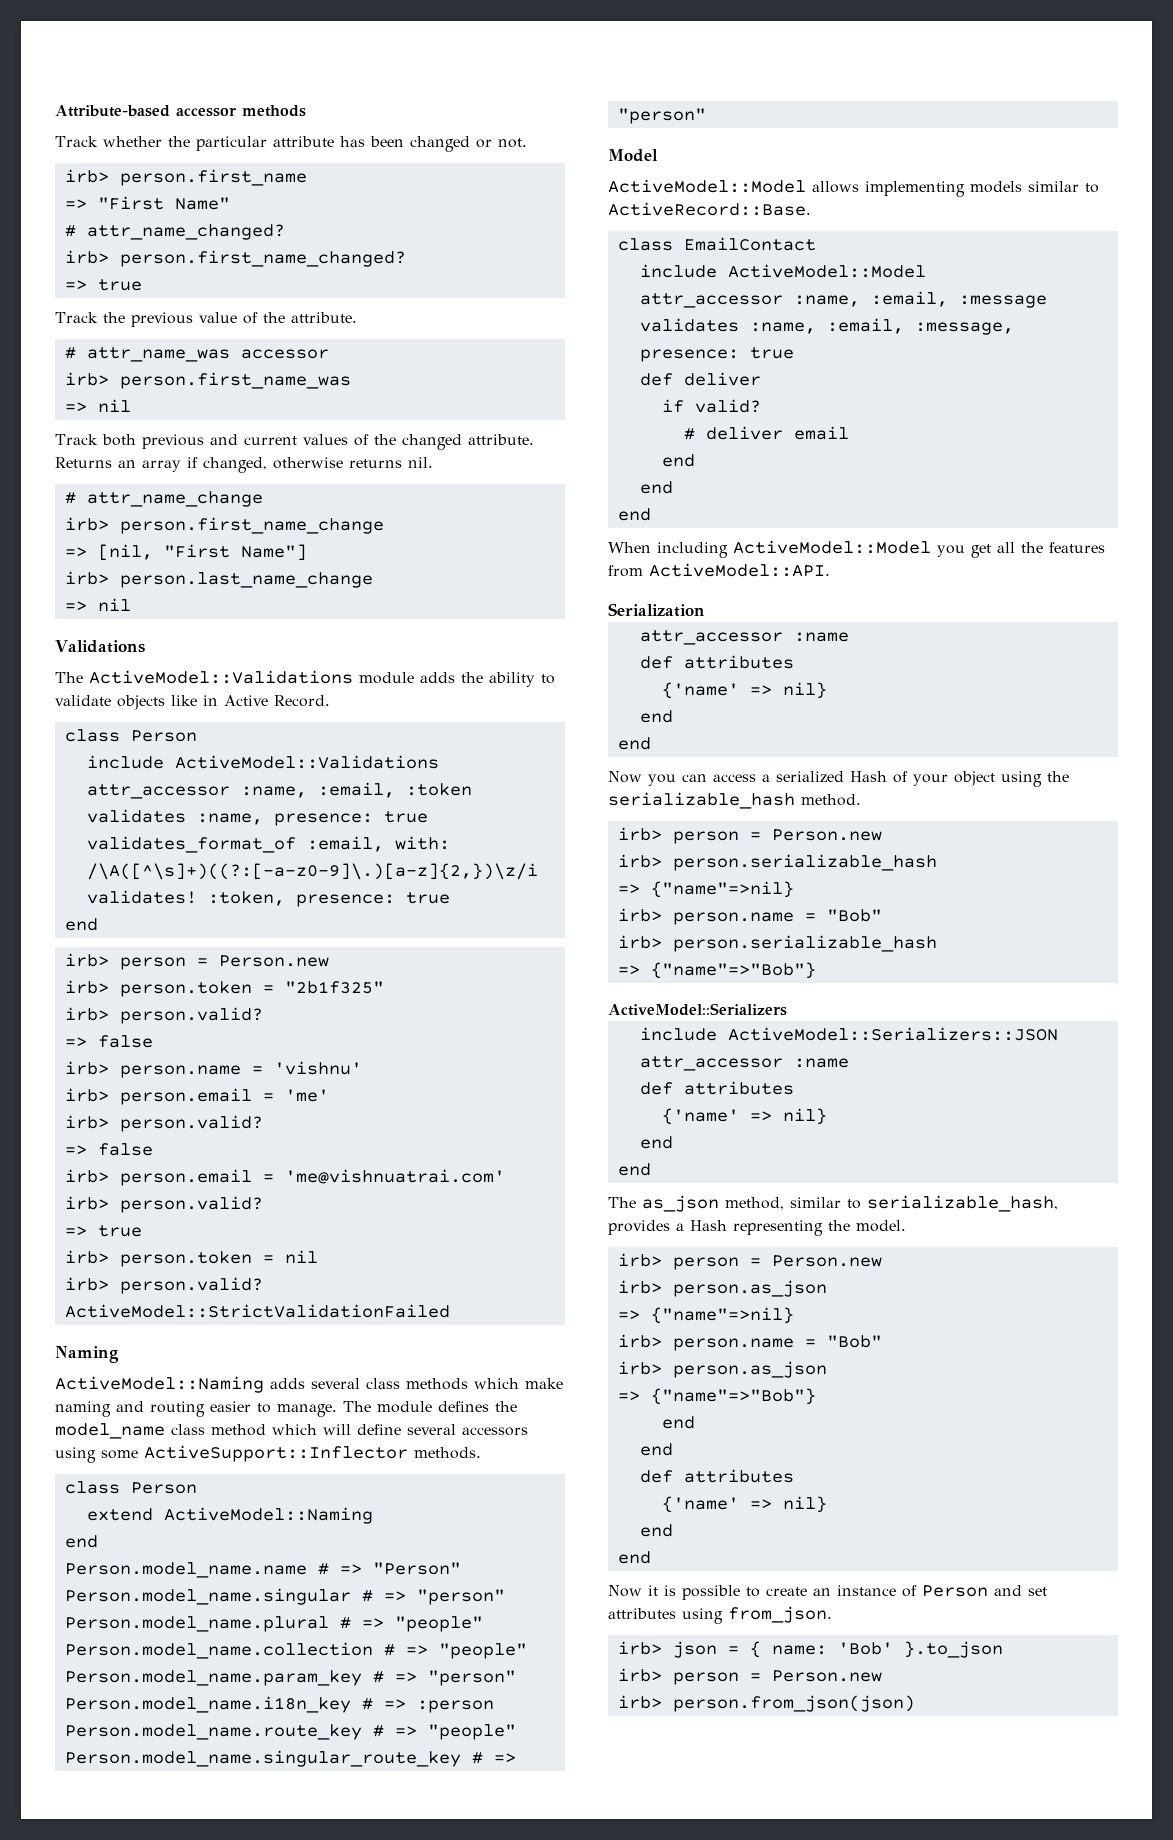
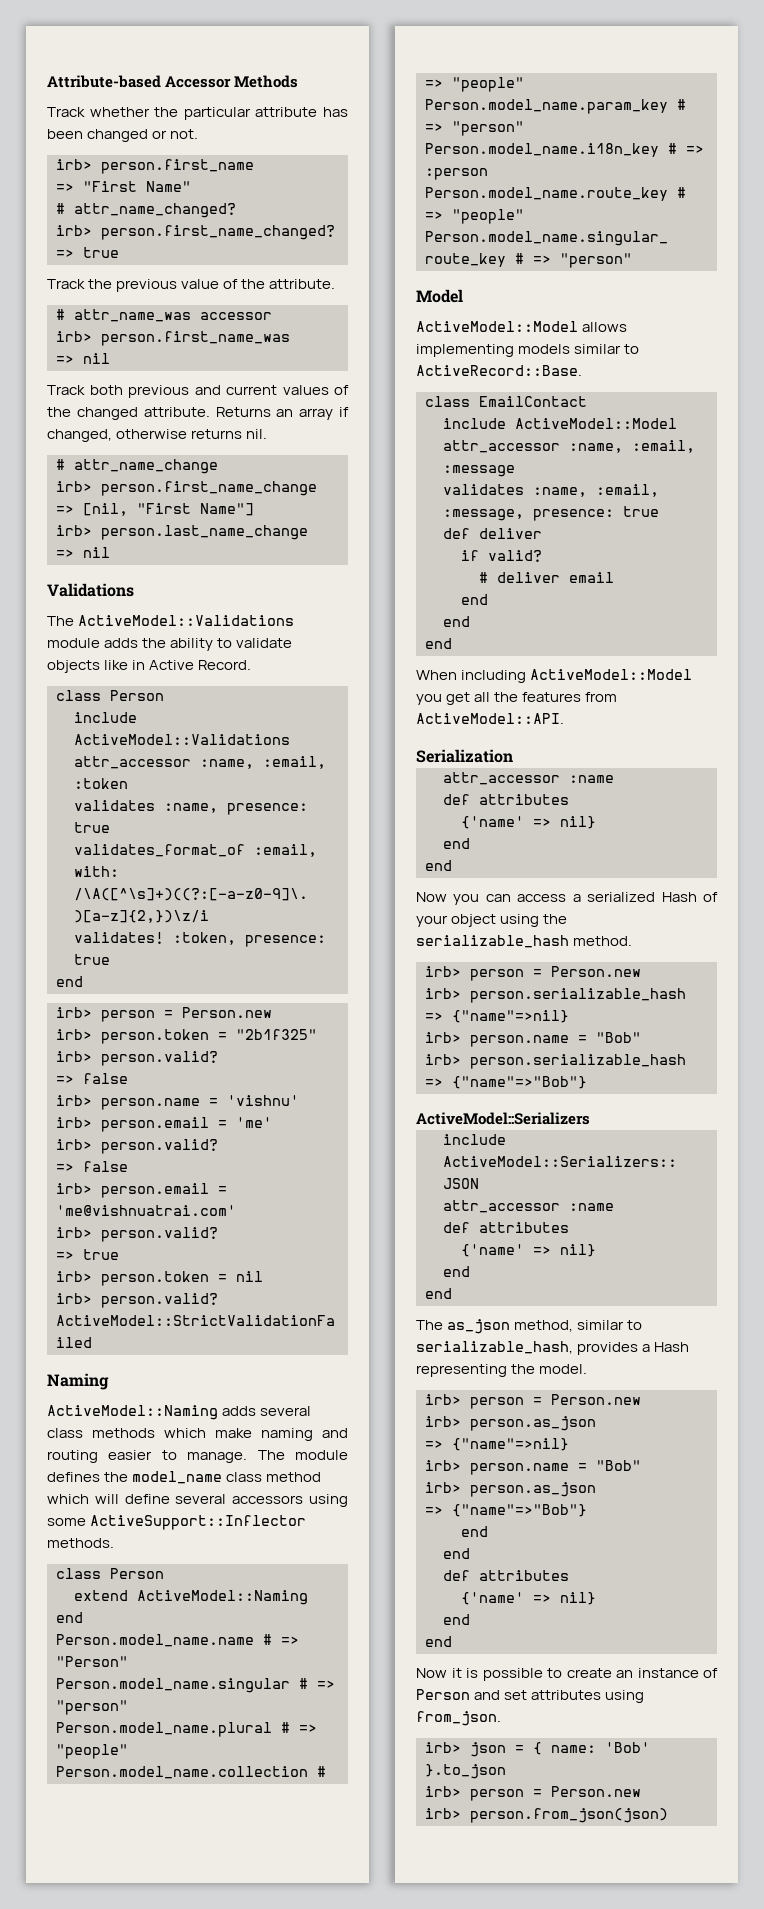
- Attribute-based accessor methods
+ Attribute-based Accessor Methods

